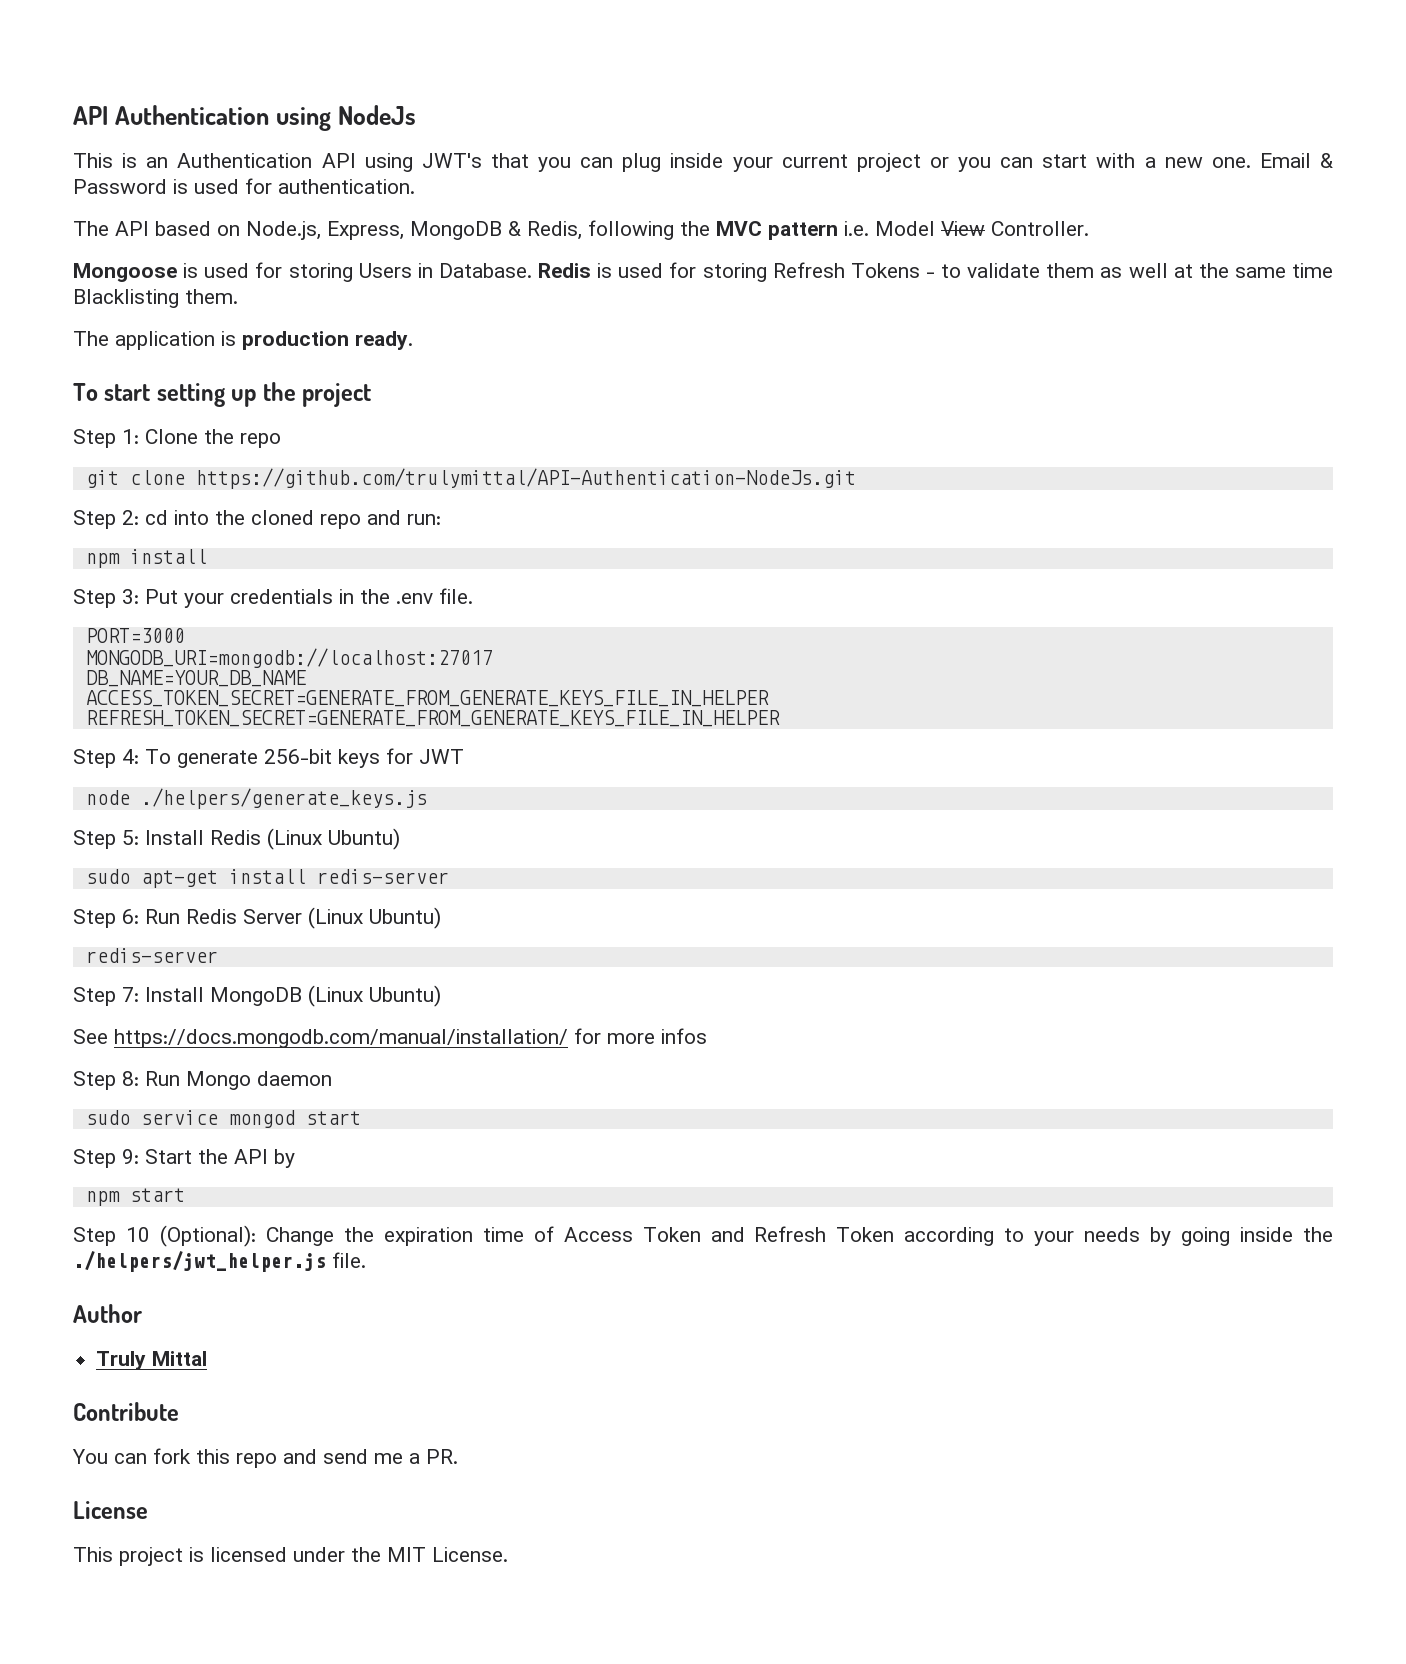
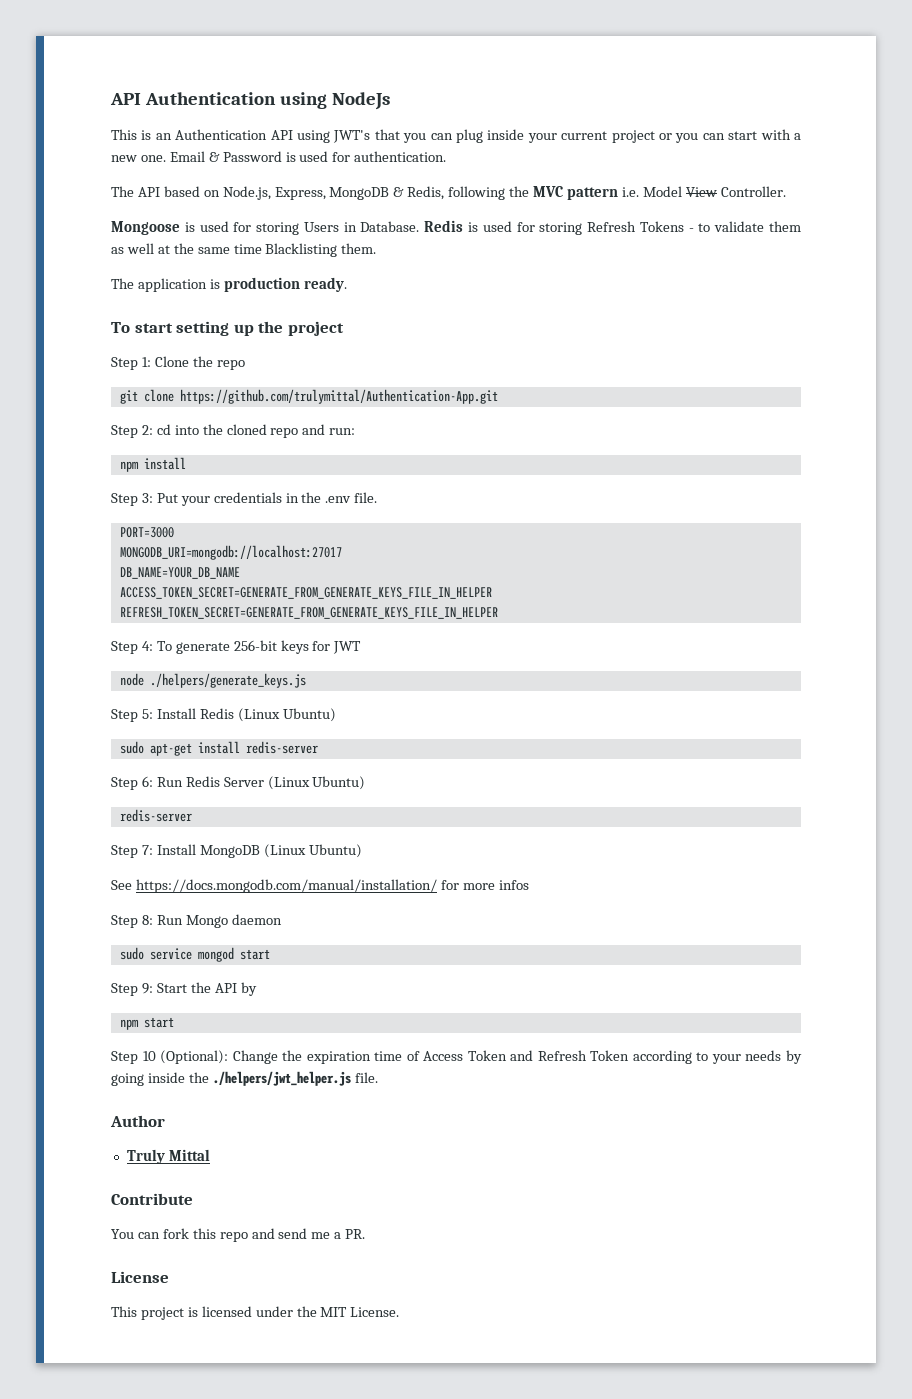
- git clone https://github.com/trulymittal/API-Authentication-NodeJs.git
+ git clone https://github.com/trulymittal/Authentication-App.git

